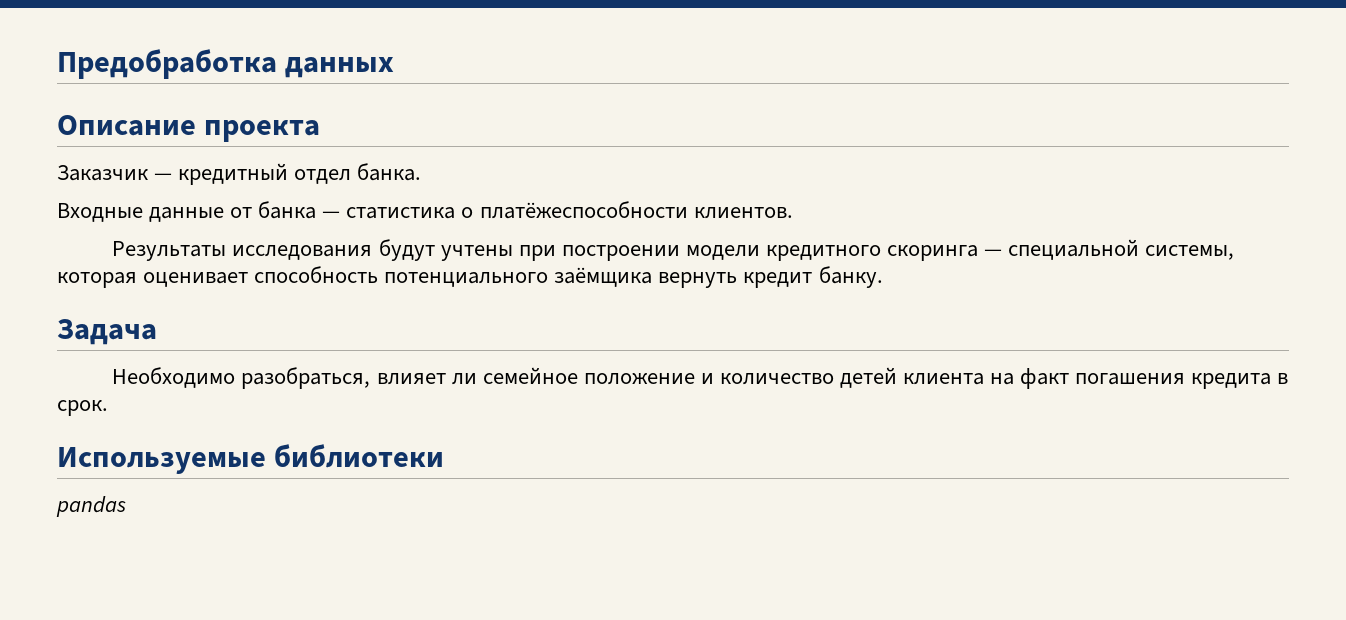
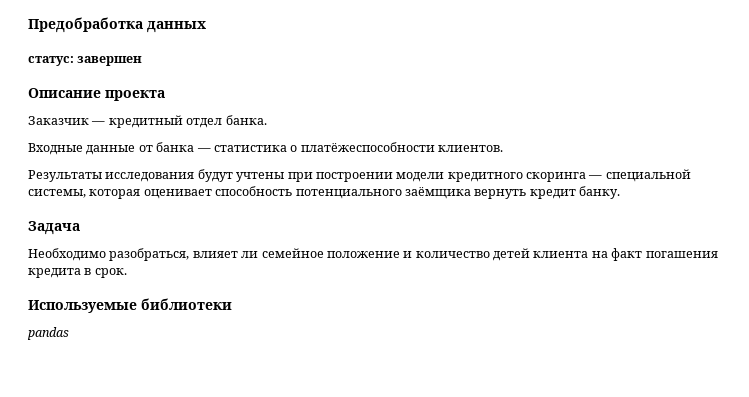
+ статус: завершен

